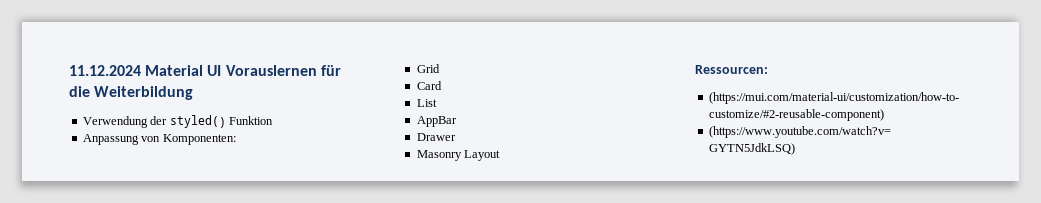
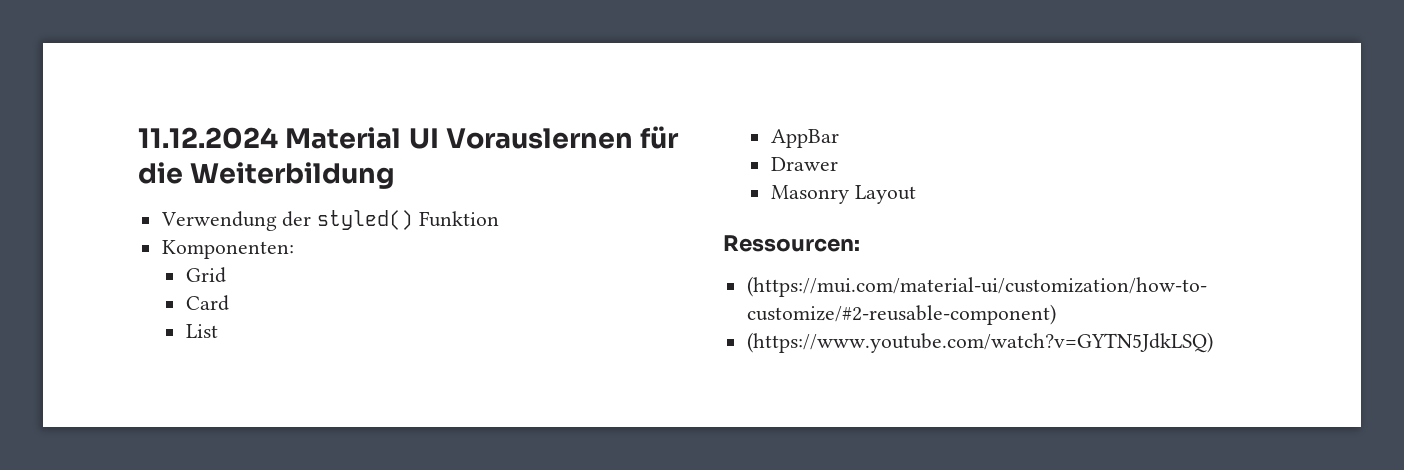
- Anpassung von Komponenten:
+ Komponenten:

